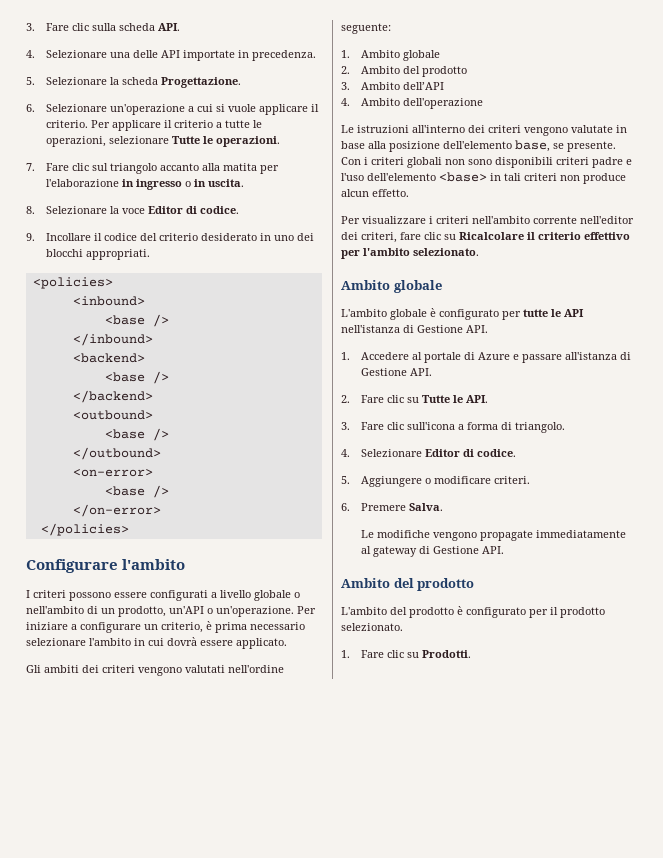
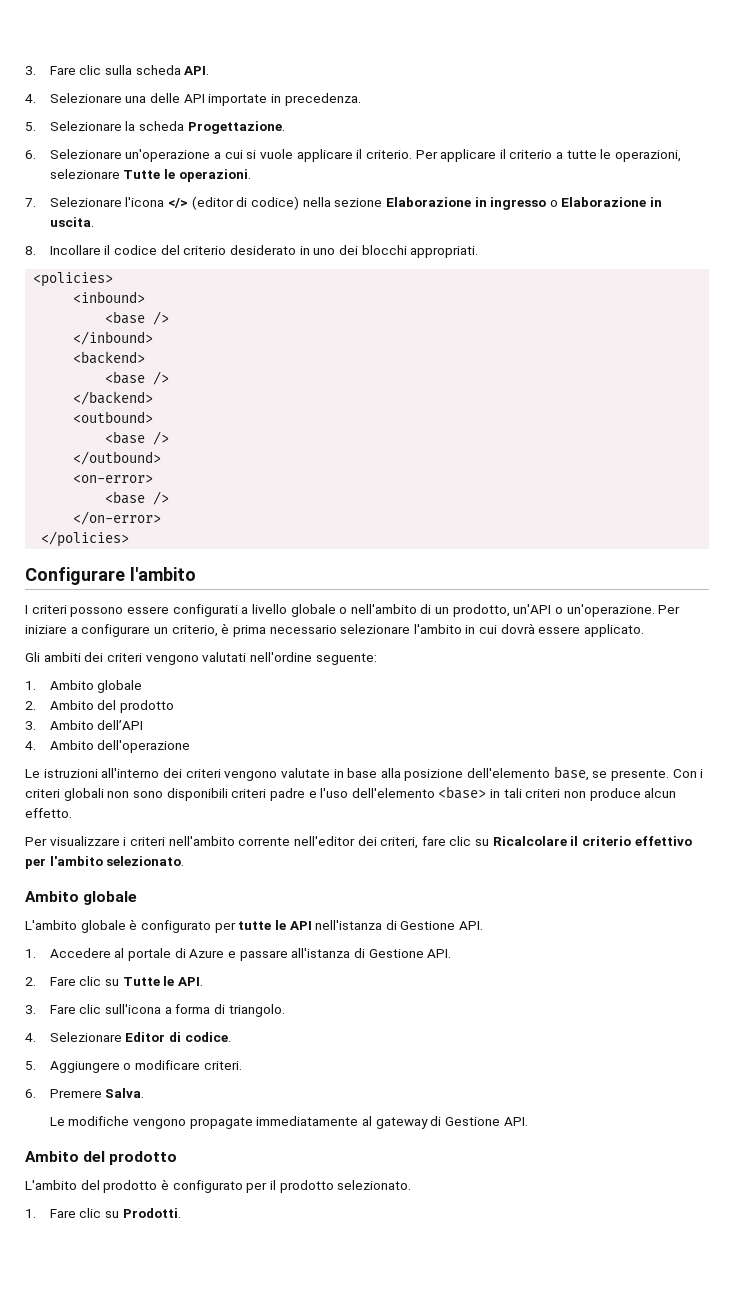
- 7. Fare clic sul triangolo accanto alla matita per l'elaborazione in ingresso o in uscita.
+ 7. Selezionare l'icona </> (editor di codice) nella sezione Elaborazione in ingresso o Elaborazione in uscita.
- 8. Selezionare la voce Editor di codice.
- 9. Incollare il codice del criterio desiderato in uno dei blocchi appropriati.
+ 8. Incollare il codice del criterio desiderato in uno dei blocchi appropriati.

